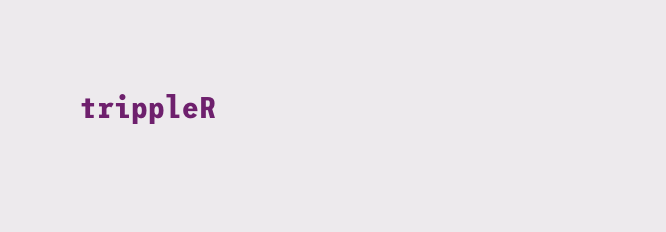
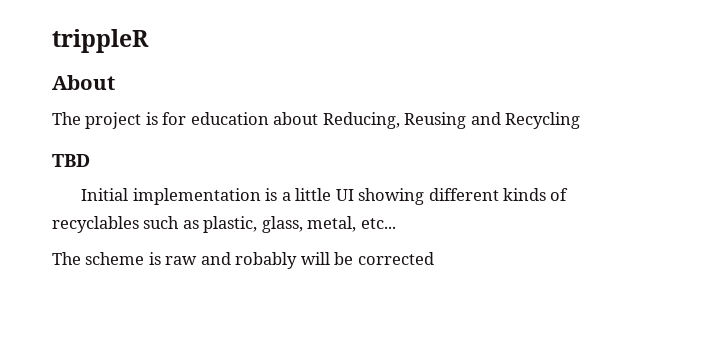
+ About
+ The project is for education about Reducing, Reusing and Recycling
+ TBD
+ Initial implementation is a little UI showing different kinds of recyclables such as plastic, glass, metal, etc...
+ The scheme is raw and robably will be corrected

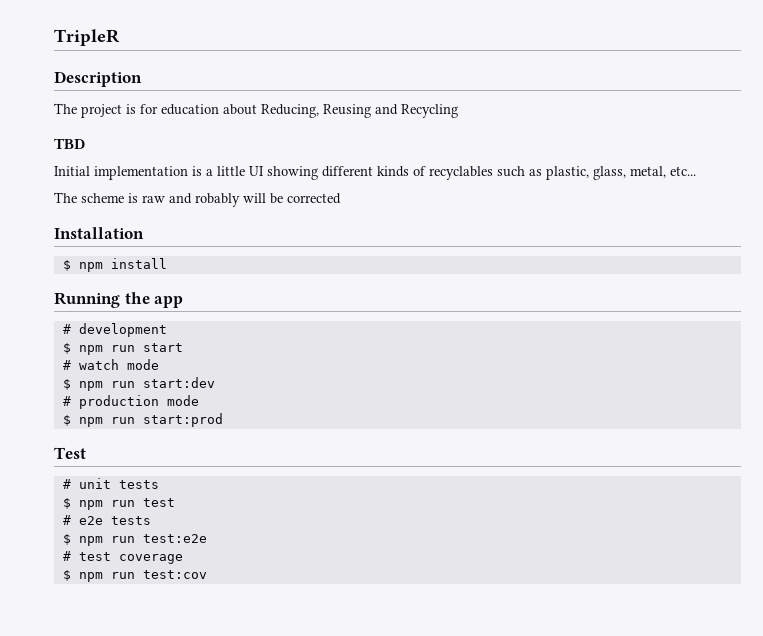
- trippleR
- About
+ TripleR
+ Description
+ Installation
+ $ npm install
+ Running the app
+ # development
+ $ npm run start
+ # watch mode
+ $ npm run start:dev
+ # production mode
+ $ npm run start:prod
+ Test
+ # unit tests
+ $ npm run test
+ # e2e tests
+ $ npm run test:e2e
+ # test coverage
+ $ npm run test:cov

